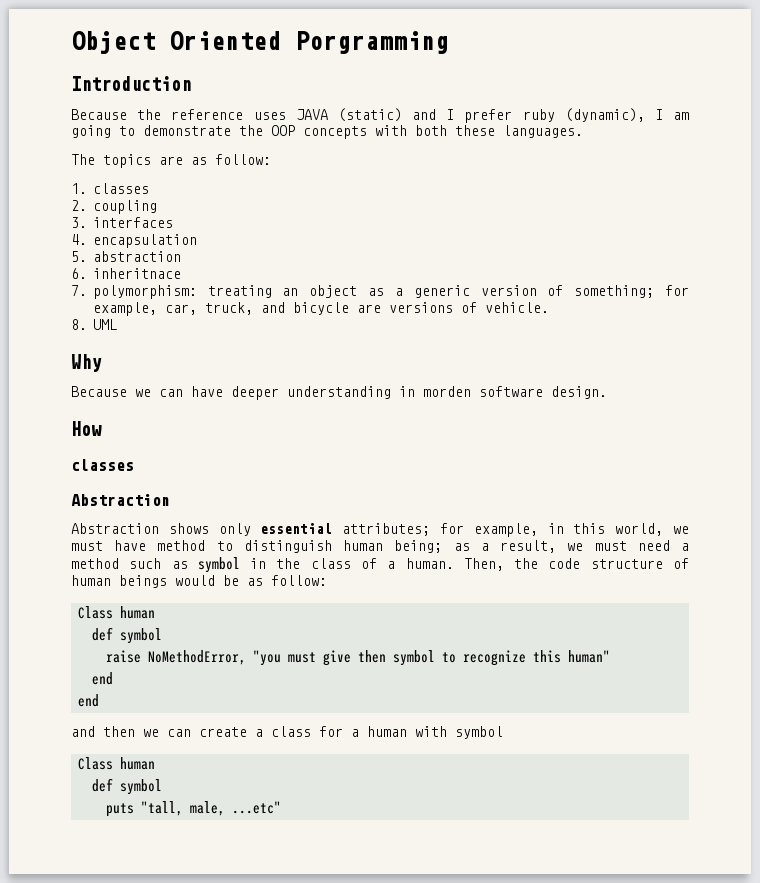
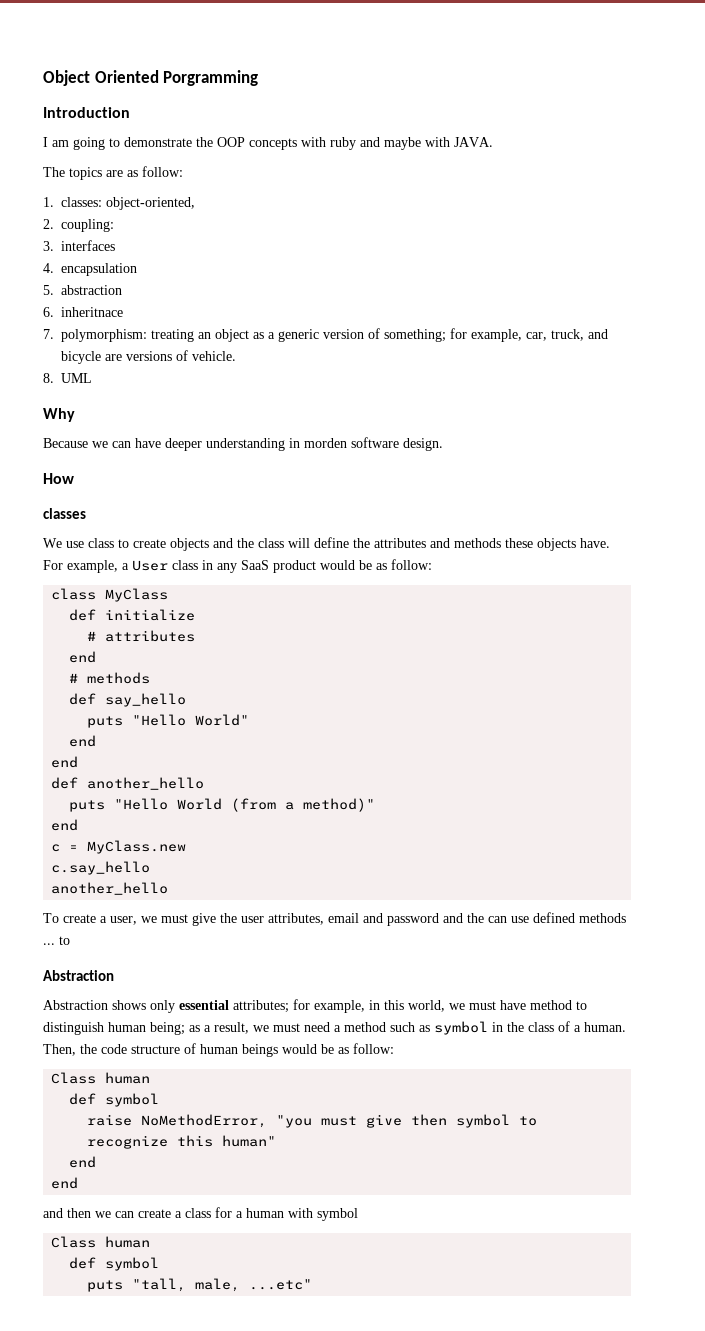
- Because the reference uses JAVA (static) and I prefer ruby (dynamic), I am going to demonstrate the OOP concepts with both these languages.
+ I am going to demonstrate the OOP concepts with ruby and maybe with JAVA.
- 1. classes
+ 1. classes: object-oriented,
- 2. coupling
+ 2. coupling:
+ We use class to create objects and the class will define the attributes and methods these objects have. For example, a User class in any SaaS product would be as follow:
+ class MyClass
+ def initialize
+ # attributes
+ end
+ # methods
+ def say_hello
+ puts "Hello World"
+ end
+ end
+ def another_hello
+ puts "Hello World (from a method)"
+ end
+ c = MyClass.new
+ c.say_hello
+ another_hello
+ To create a user, we must give the user attributes, email and password and the can use defined methods ... to

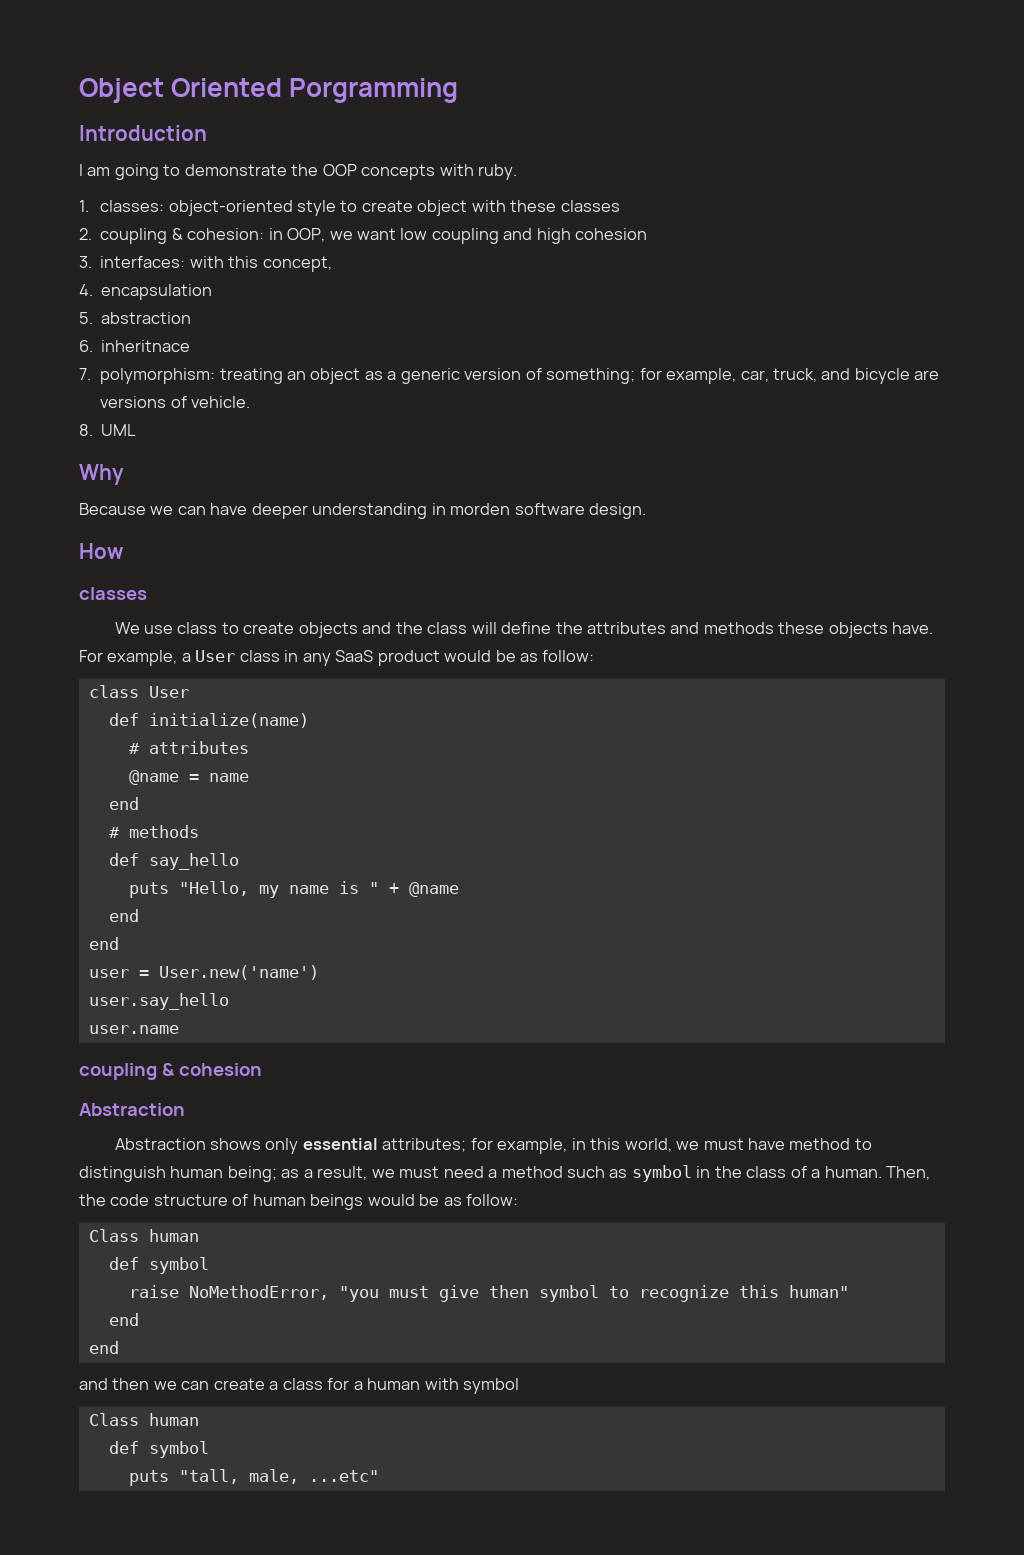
- I am going to demonstrate the OOP concepts with ruby and maybe with JAVA.
- The topics are as follow:
- 1. classes: object-oriented,
- 2. coupling:
- 3. interfaces
+ I am going to demonstrate the OOP concepts with ruby.
+ 1. classes: object-oriented style to create object with these classes
+ 2. coupling & cohesion: in OOP, we want low coupling and high cohesion
+ 3. interfaces: with this concept,
- class MyClass
- def initialize
+ class User
+ def initialize(name)
+ @name = name
- puts "Hello World"
+ puts "Hello, my name is " + @name
  end
  end
- def another_hello
- puts "Hello World (from a method)"
- end
- c = MyClass.new
- c.say_hello
- another_hello
- To create a user, we must give the user attributes, email and password and the can use defined methods ... to
+ user = User.new('name')
+ user.say_hello
+ user.name
+ coupling & cohesion

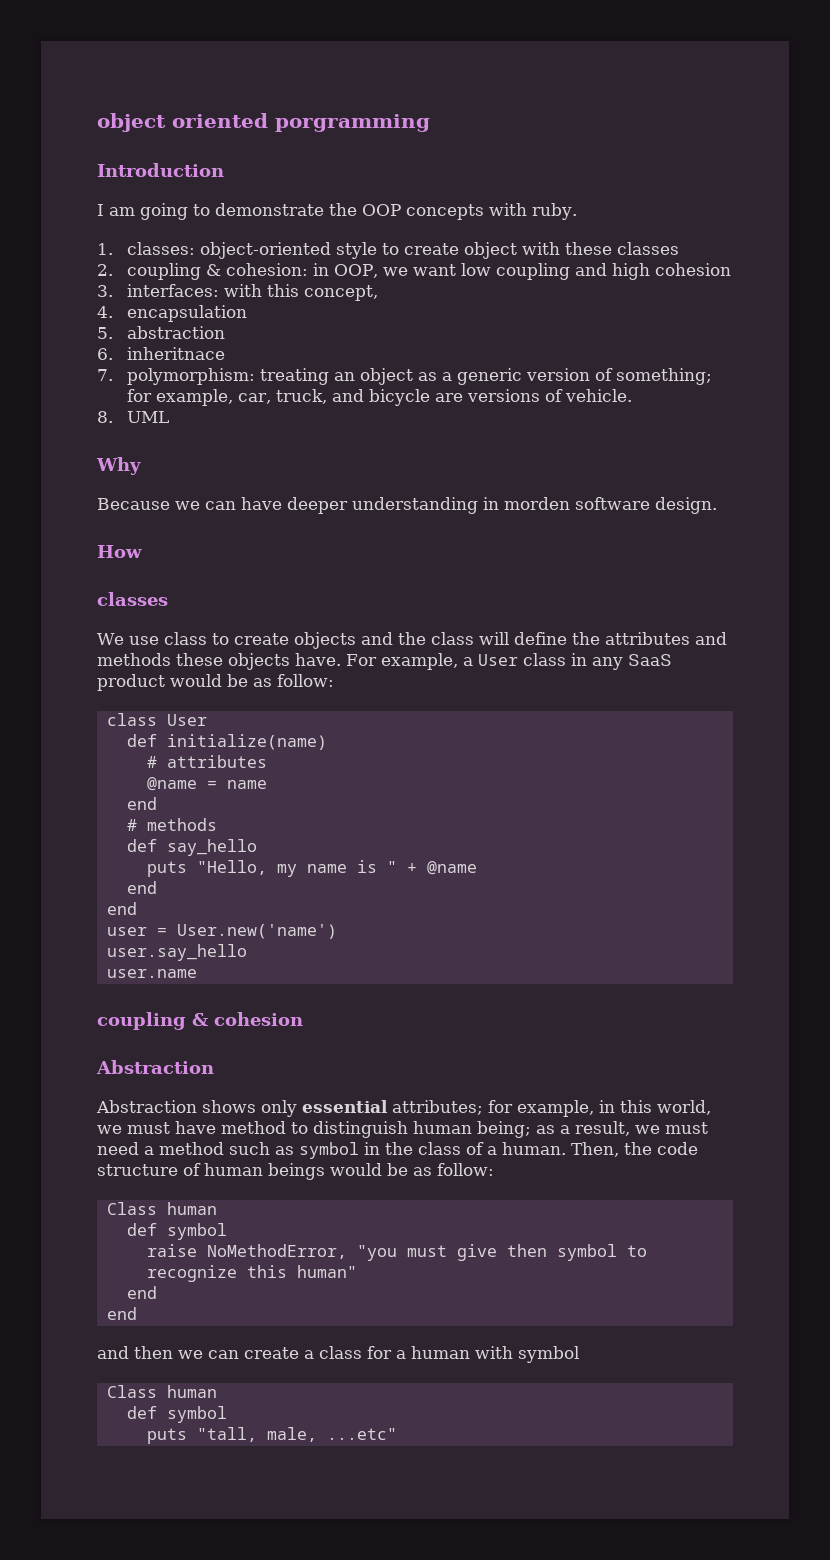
- Object Oriented Porgramming
+ object oriented porgramming

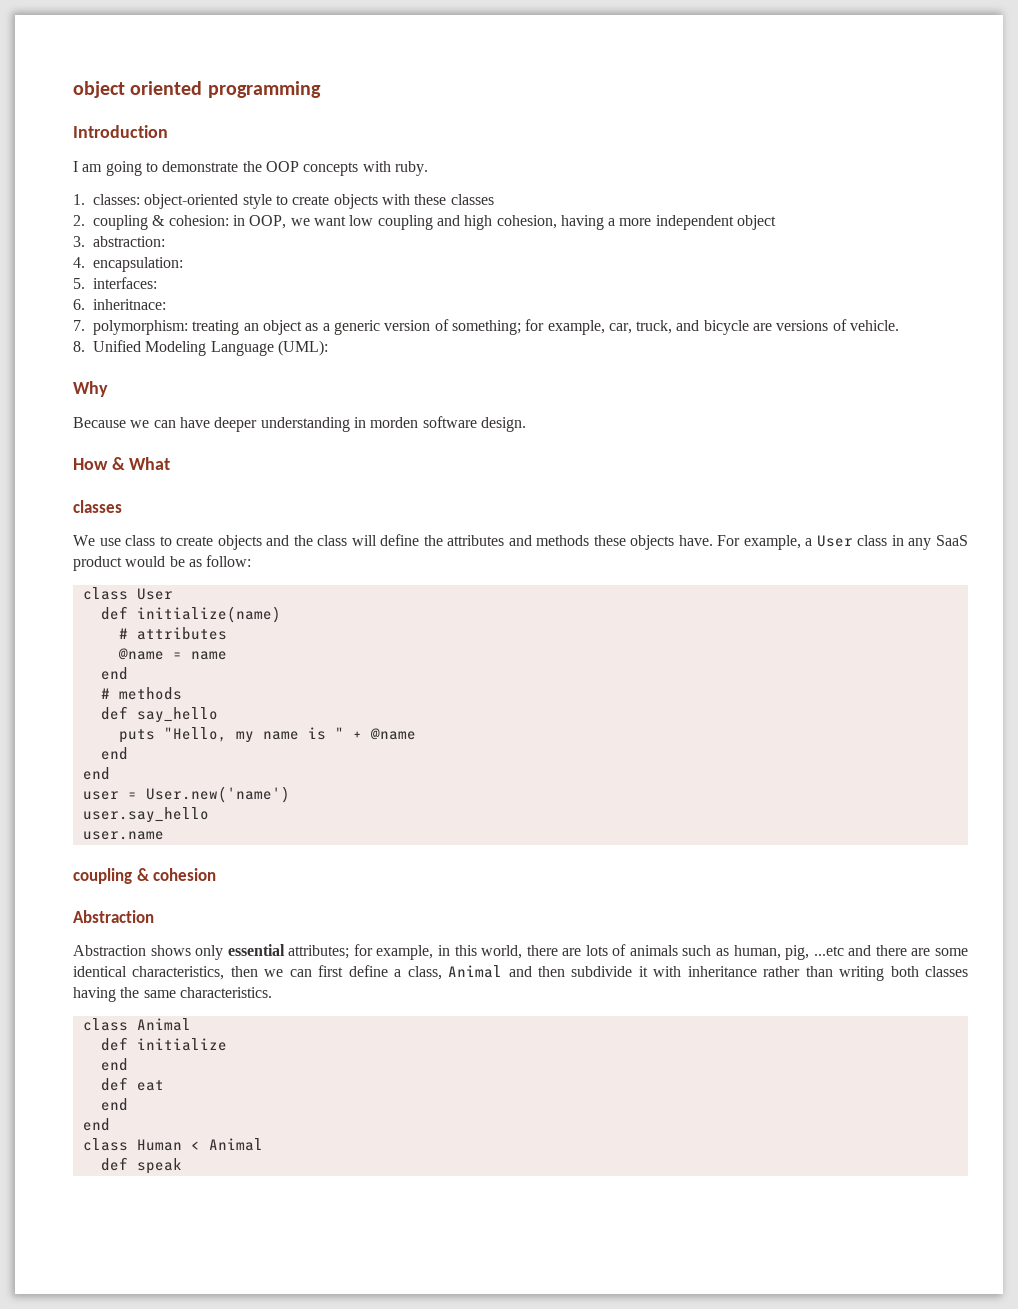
- object oriented porgramming
+ object oriented programming
- 1. classes: object-oriented style to create object with these classes
+ 1. classes: object-oriented style to create objects with these classes
- 2. coupling & cohesion: in OOP, we want low coupling and high cohesion
- 3. interfaces: with this concept,
- 4. encapsulation
- 5. abstraction
- 6. inheritnace
+ 2. coupling & cohesion: in OOP, we want low coupling and high cohesion, having a more independent object
+ 3. abstraction:
+ 4. encapsulation:
+ 5. interfaces:
+ 6. inheritnace:
- 8. UML
+ 8. Unified Modeling Language (UML):
- How
+ How & What
- Abstraction shows only essential attributes; for example, in this world, we must have method to distinguish human being; as a result, we must need a method such as symbol in the class of a human. Then, the code structure of human beings would be as follow:
- Class human
- def symbol
- raise NoMethodError, "you must give then symbol to recognize this human"
+ Abstraction shows only essential attributes; for example, in this world, there are lots of animals such as human, pig, ...etc and there are some identical characteristics, then we can first define a class, Animal and then subdivide it with inheritance rather than writing both classes having the same characteristics.
+ class Animal
+ def initialize
+ end
+ def eat
  end
  end
- and then we can create a class for a human with symbol
- Class human
- def symbol
- puts "tall, male, ...etc"
+ class Human < Animal
+ def speak

